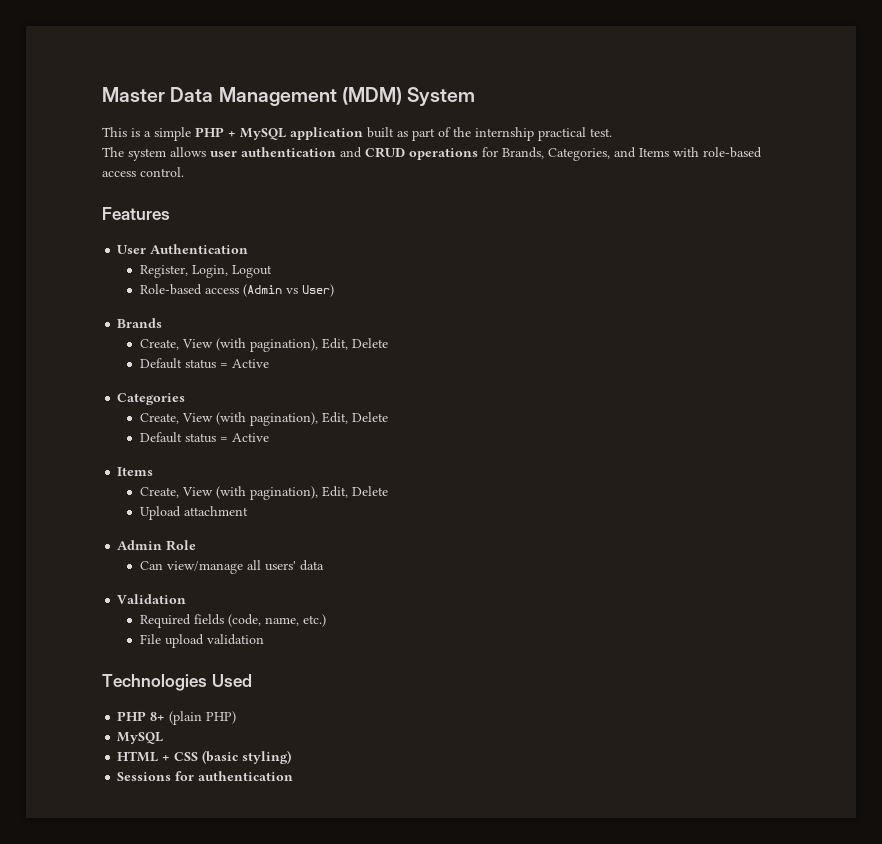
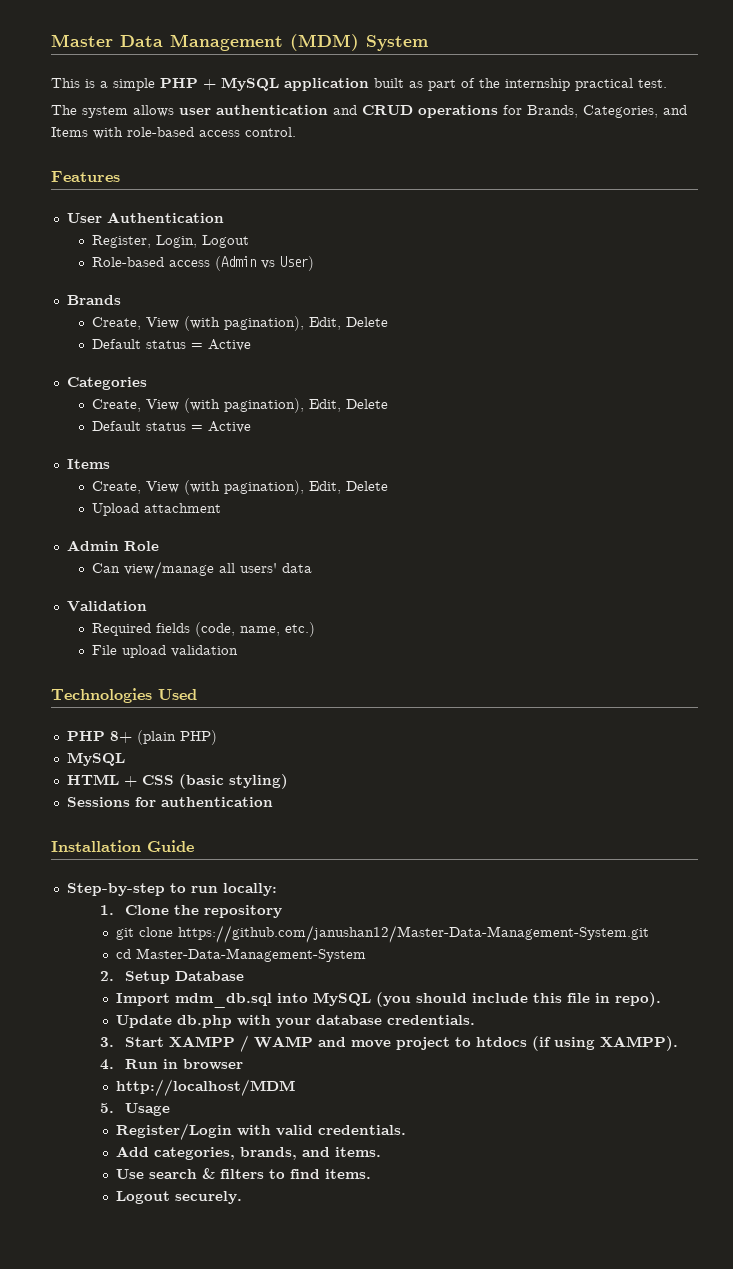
+ Installation Guide
+ Step-by-step to run locally:
+ 1. Clone the repository
+ git clone https://github.com/janushan12/Master-Data-Management-System.git
+ cd Master-Data-Management-System
+ 2. Setup Database
+ Import mdm_db.sql into MySQL (you should include this file in repo).
+ Update db.php with your database credentials.
+ 3. Start XAMPP / WAMP and move project to htdocs (if using XAMPP).
+ 4. Run in browser
+ http://localhost/MDM
+ 5. Usage
+ Register/Login with valid credentials.
+ Add categories, brands, and items.
+ Use search & filters to find items.
+ Logout securely.

